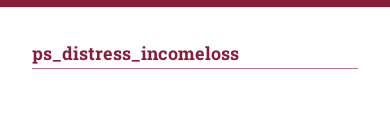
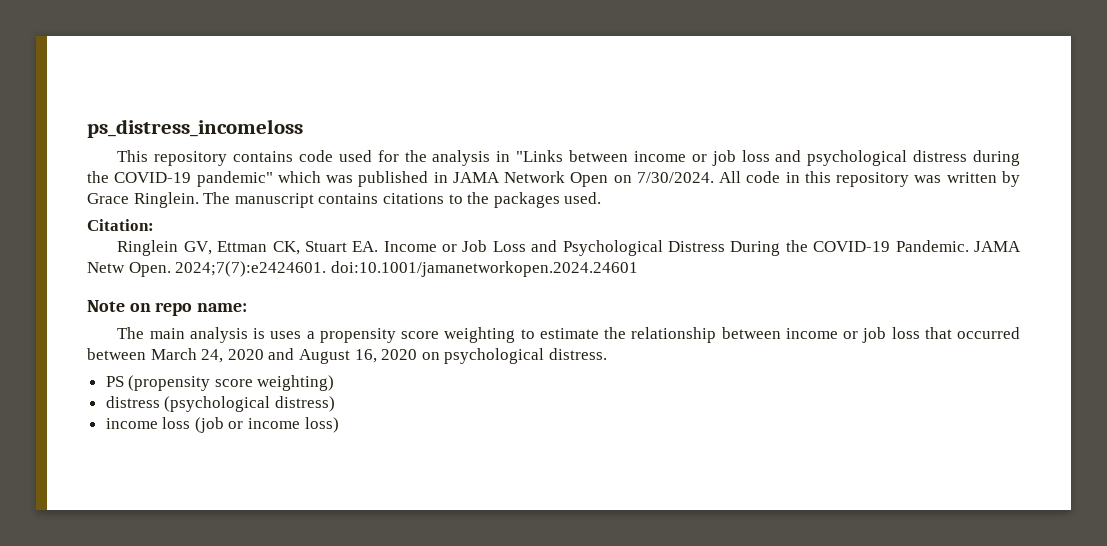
+ This repository contains code used for the analysis in "Links between income or job loss and psychological distress during the COVID-19 pandemic" which was published in JAMA Network Open on 7/30/2024. All code in this repository was written by Grace Ringlein. The manuscript contains citations to the packages used.
+ Citation:
+ Ringlein GV, Ettman CK, Stuart EA. Income or Job Loss and Psychological Distress During the COVID-19 Pandemic. JAMA Netw Open. 2024;7(7):e2424601. doi:10.1001/jamanetworkopen.2024.24601
+ Note on repo name:
+ The main analysis is uses a propensity score weighting to estimate the relationship between income or job loss that occurred between March 24, 2020 and August 16, 2020 on psychological distress.
+ PS (propensity score weighting)
+ distress (psychological distress)
+ income loss (job or income loss)

